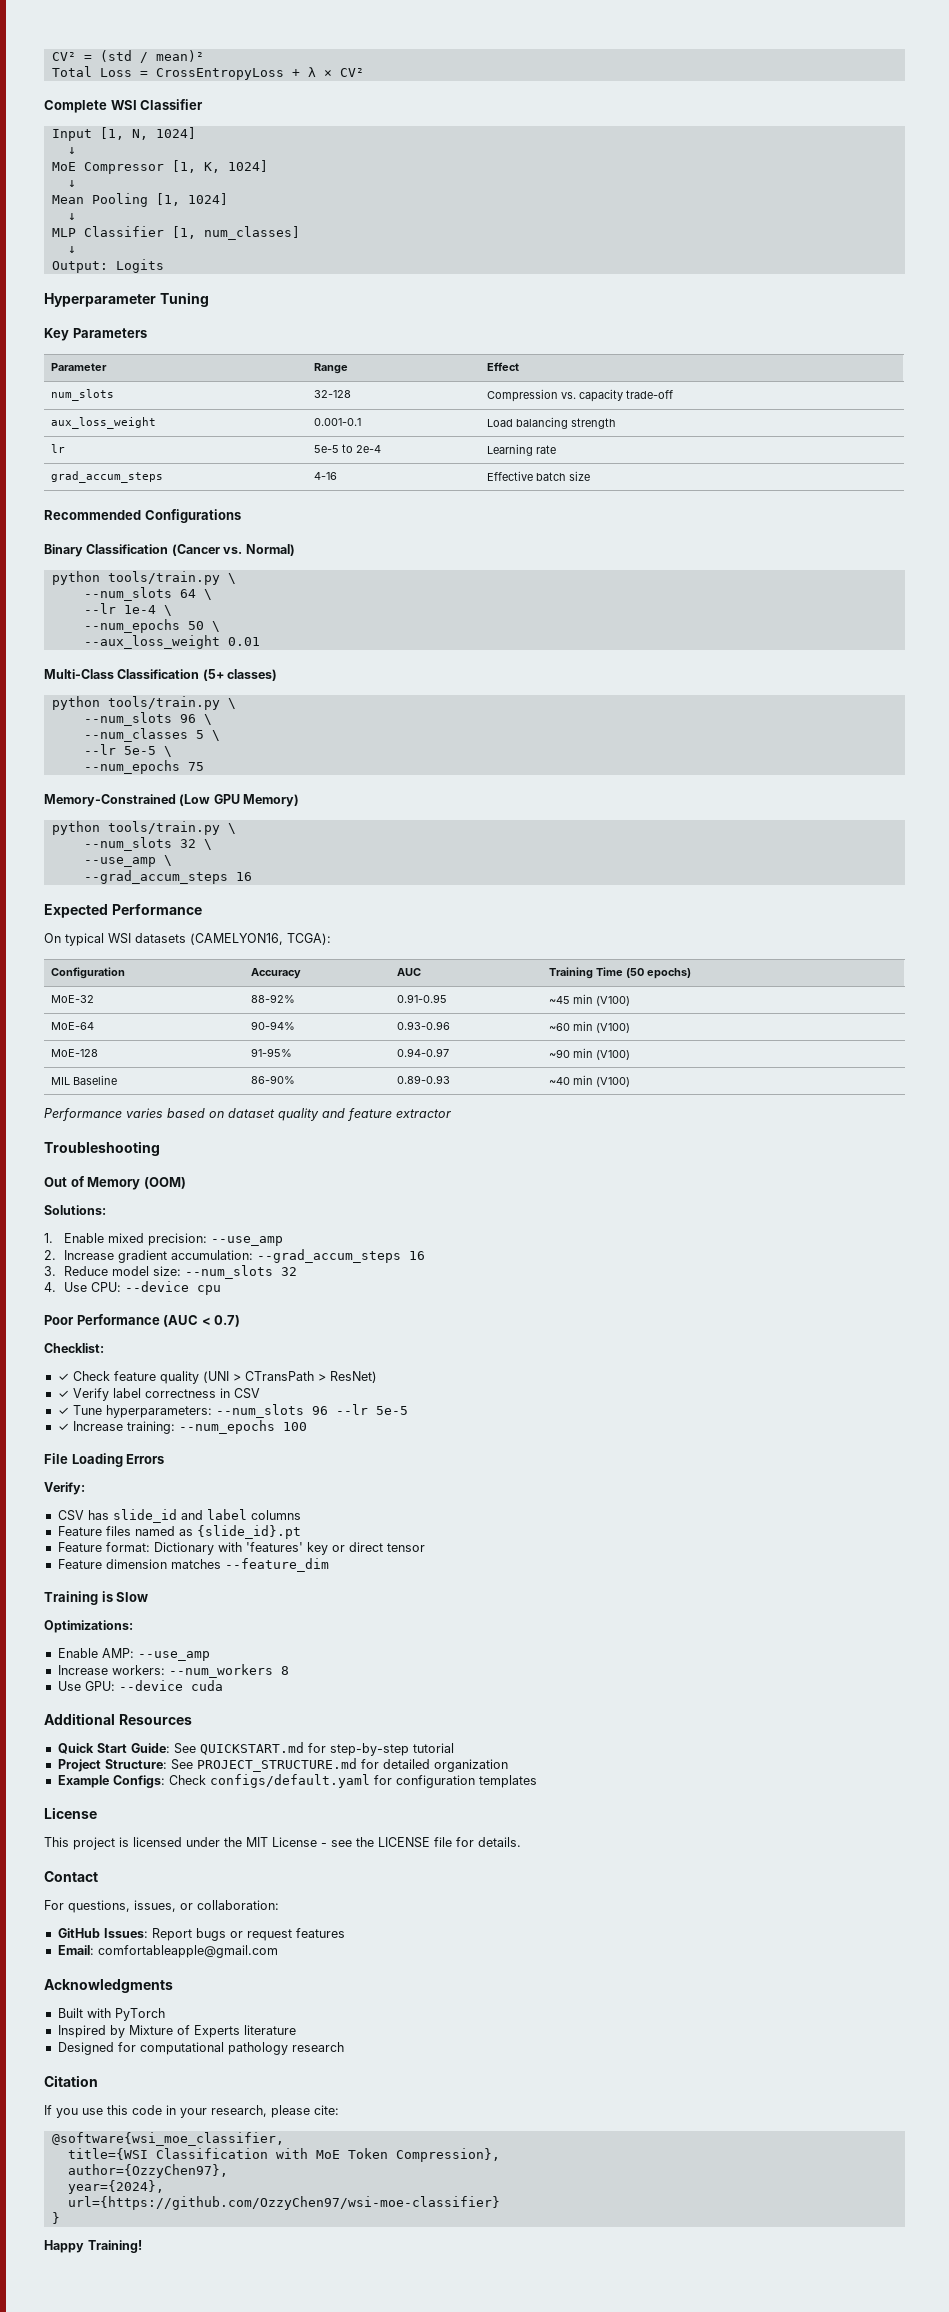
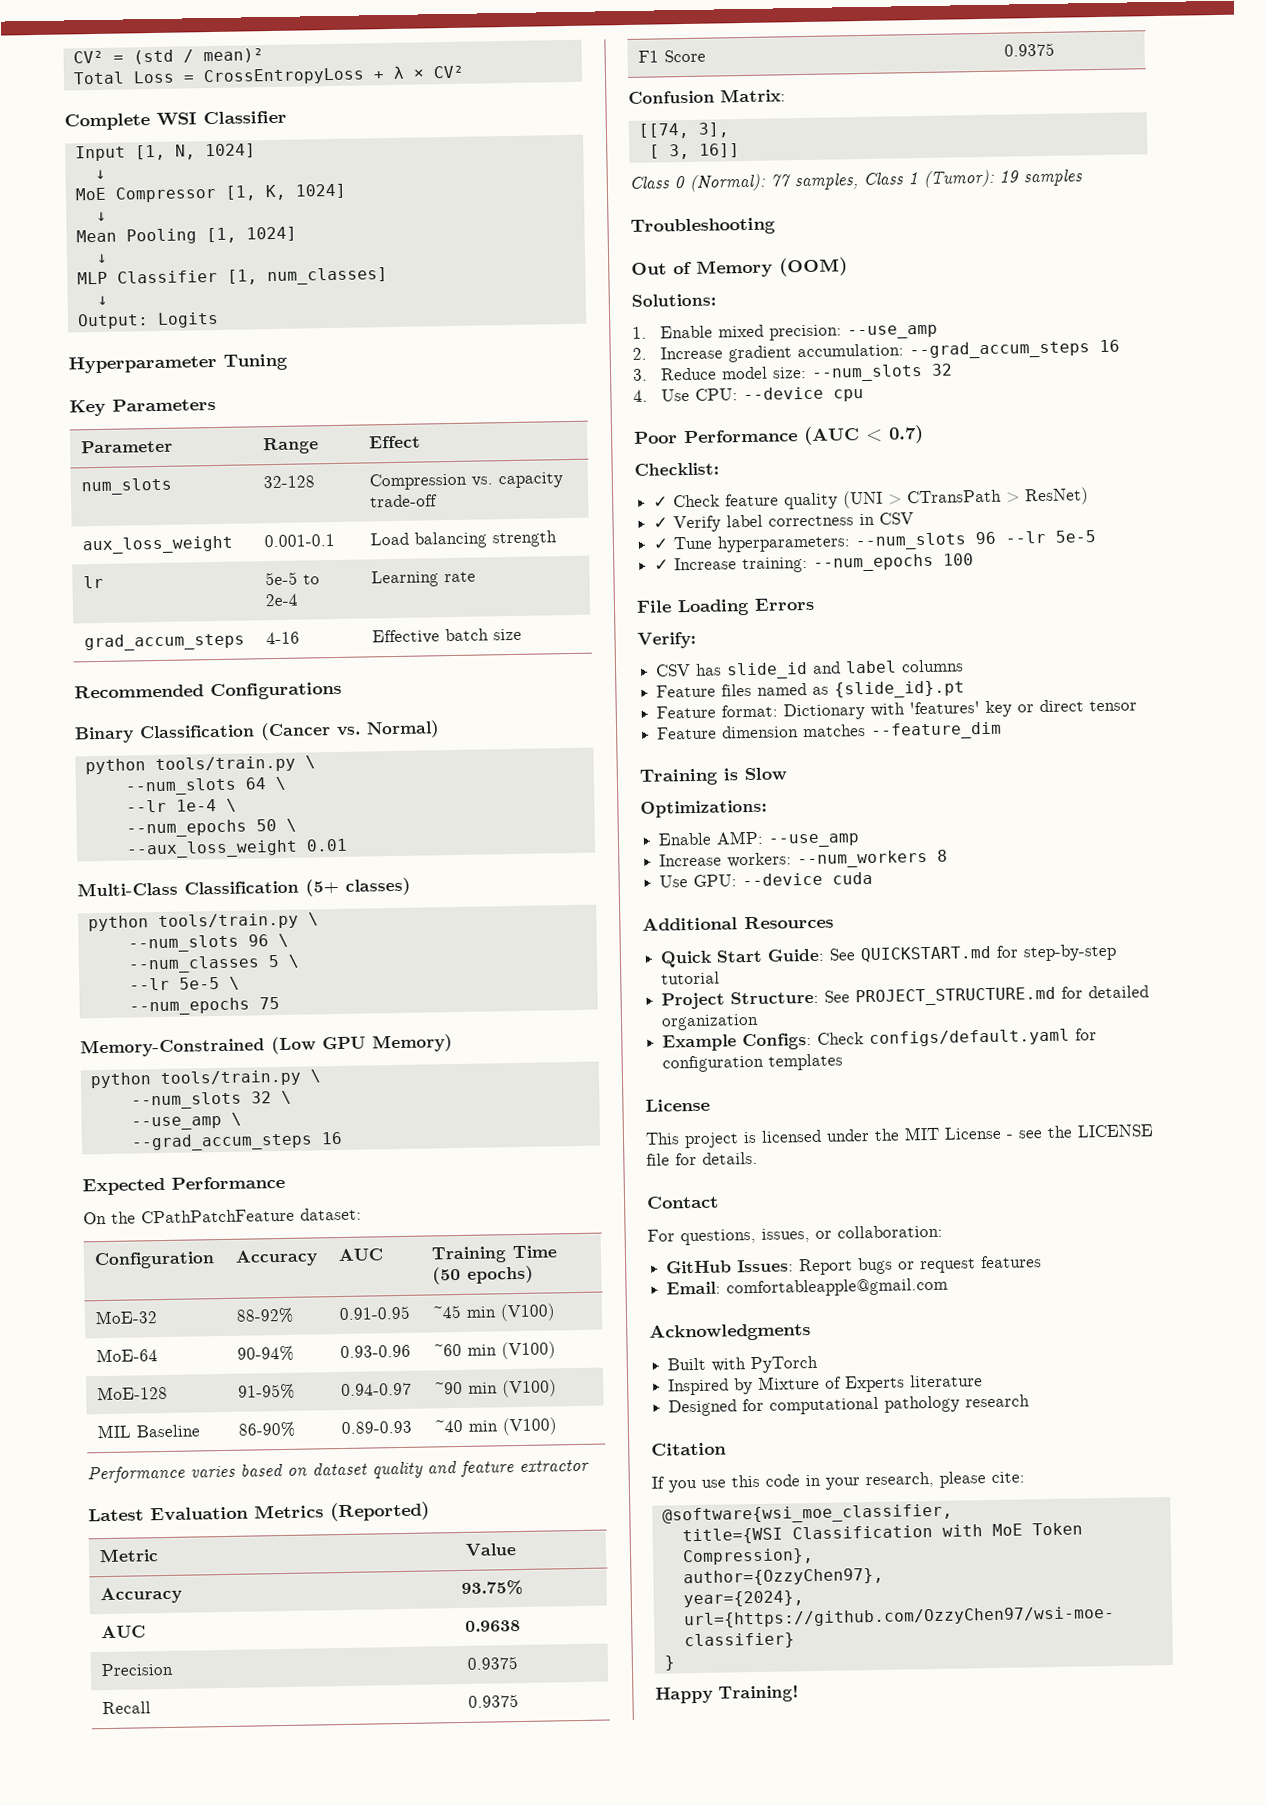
- On typical WSI datasets (CAMELYON16, TCGA):
+ On the CPathPatchFeature dataset:
+ Latest Evaluation Metrics (Reported)
+ Metric | Value
+ Accuracy | 93.75%
+ AUC | 0.9638
+ Precision | 0.9375
+ Recall | 0.9375
+ F1 Score | 0.9375
+ Confusion Matrix:
+ [[74, 3],
+ [ 3, 16]]
+ Class 0 (Normal): 77 samples, Class 1 (Tumor): 19 samples

